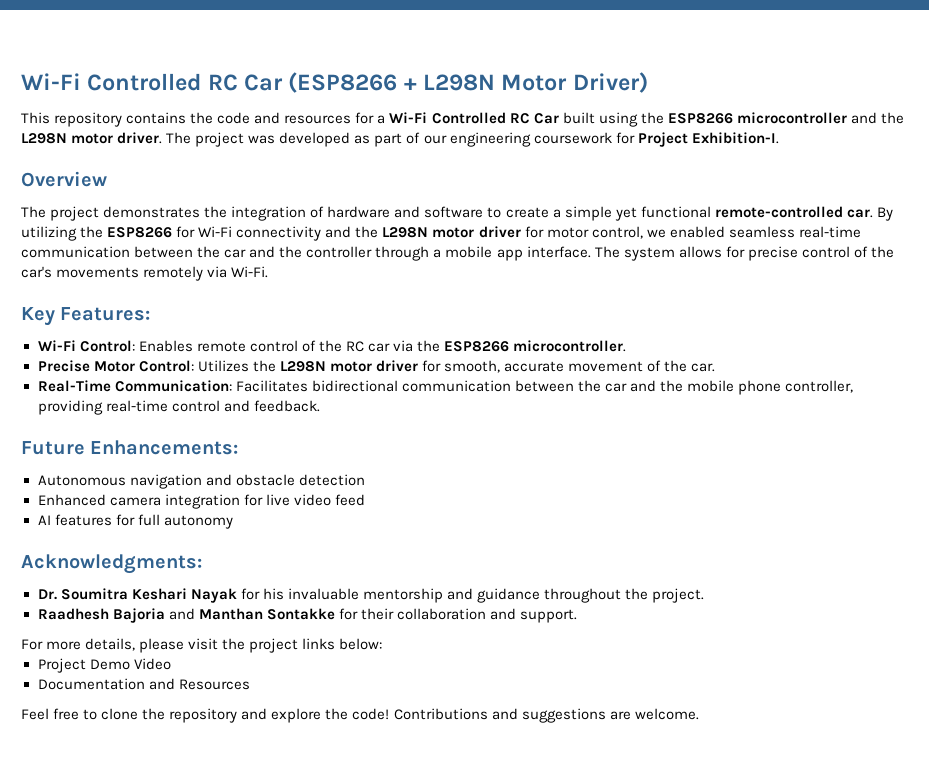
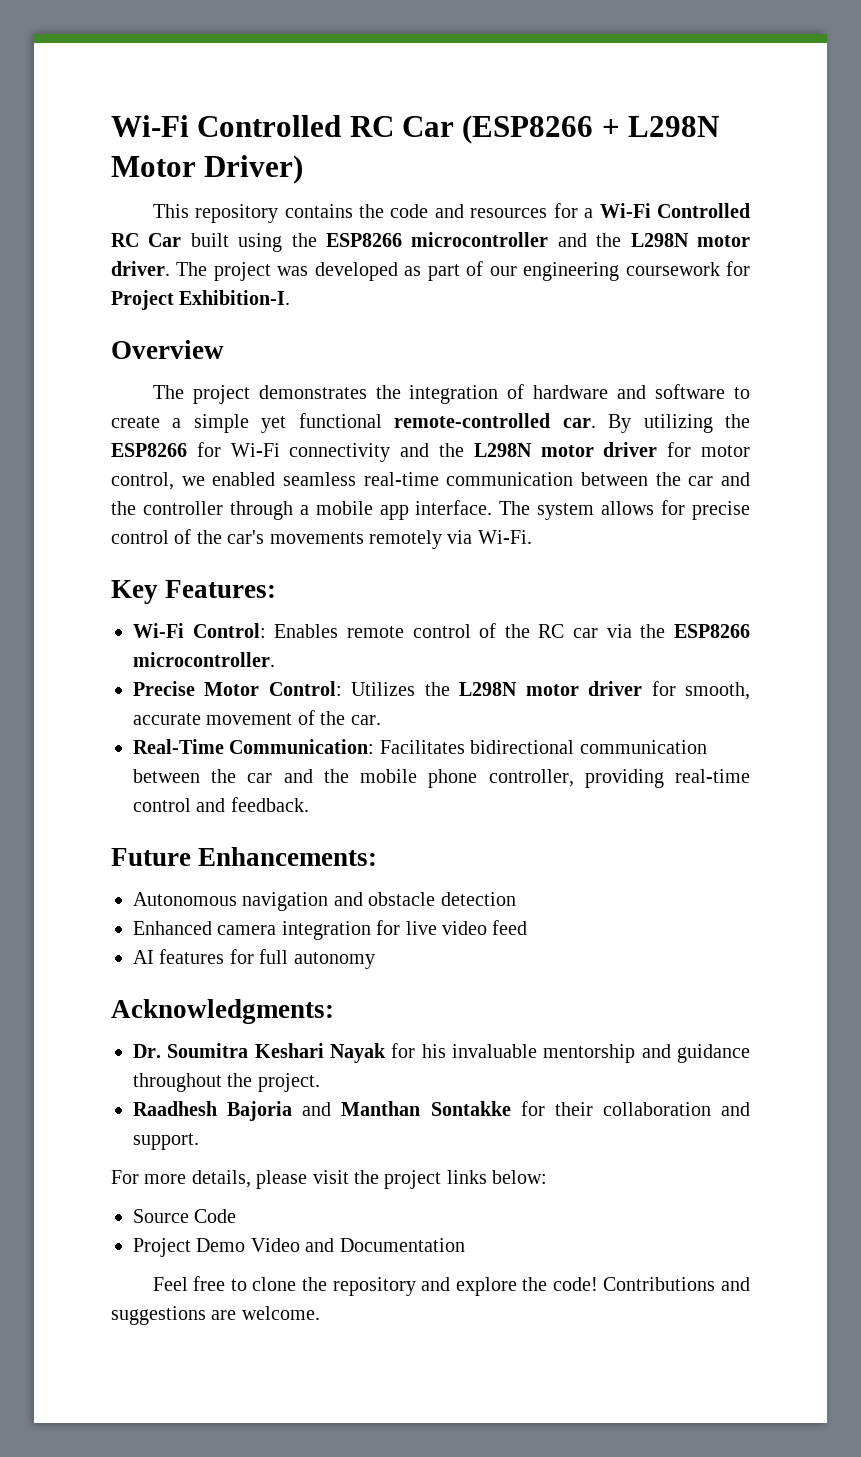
+ Source Code
- Project Demo Video
- Documentation and Resources
+ Project Demo Video and Documentation

